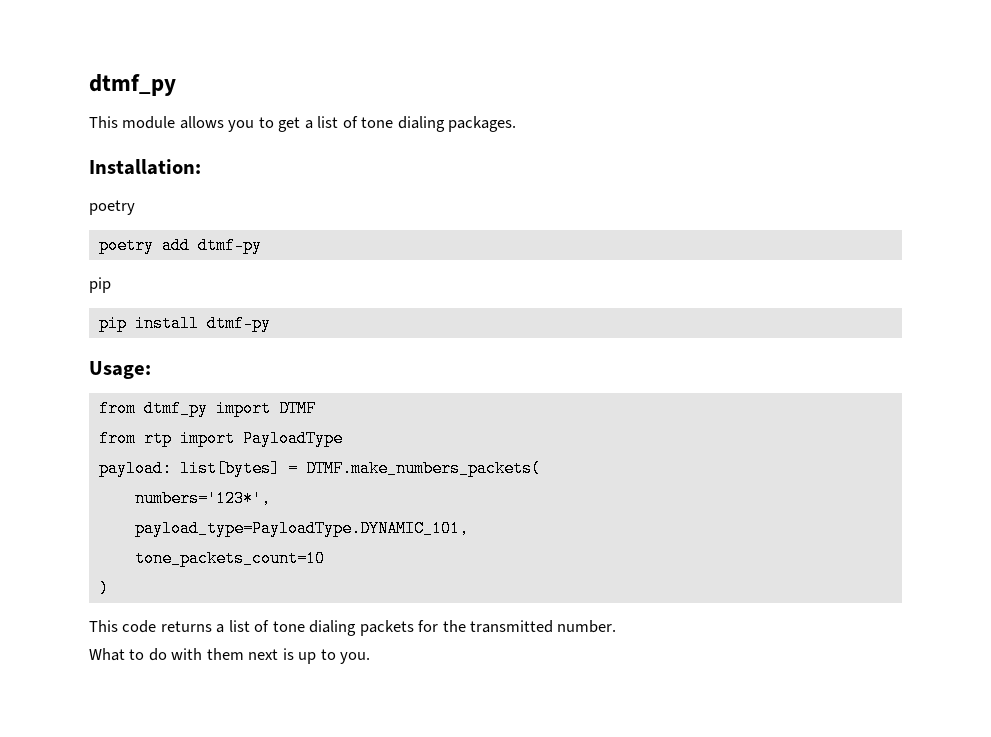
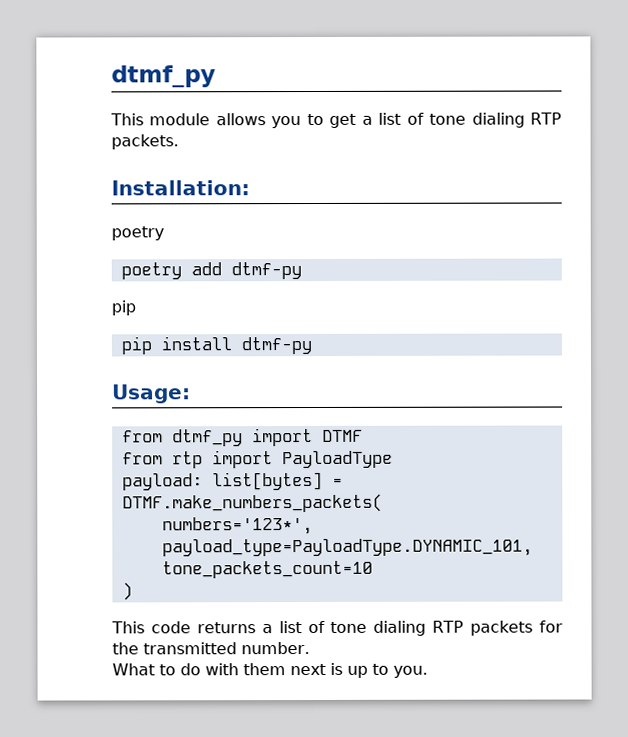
- This module allows you to get a list of tone dialing packages.
+ This module allows you to get a list of tone dialing RTP packets.
- This code returns a list of tone dialing packets for the transmitted number.
+ This code returns a list of tone dialing RTP packets for the transmitted number.

